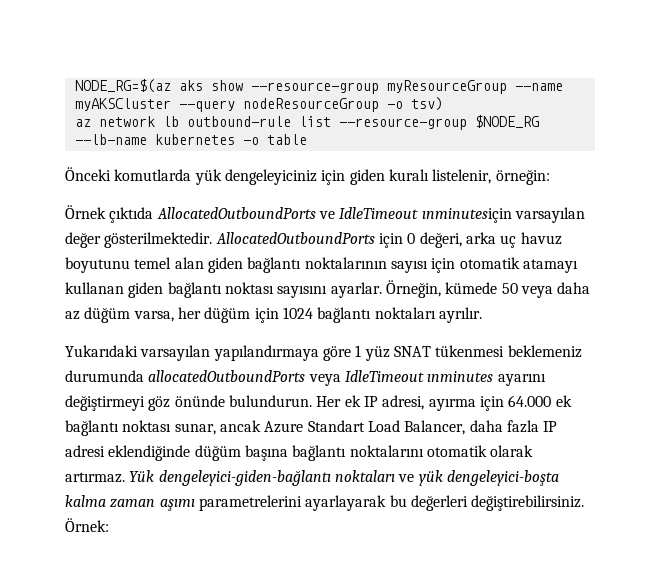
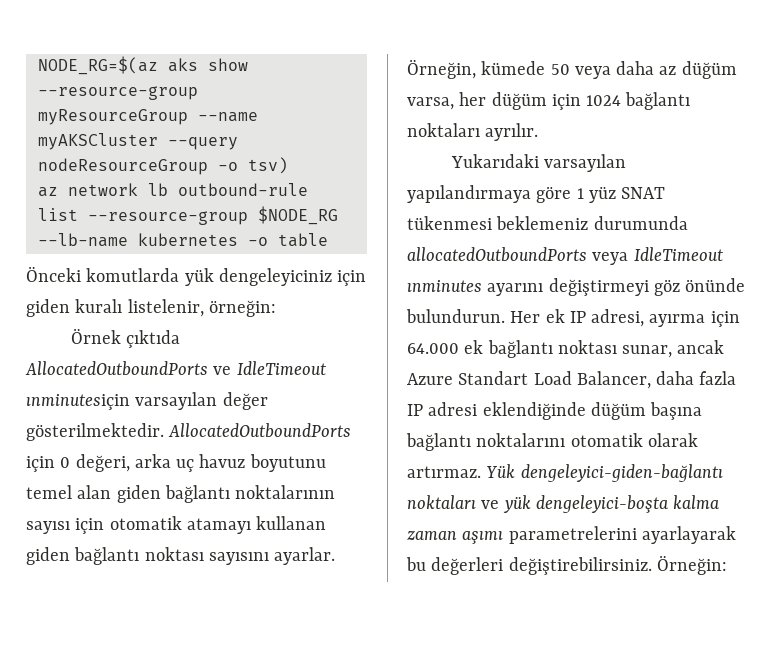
- Örnek:
+ Örneğin:

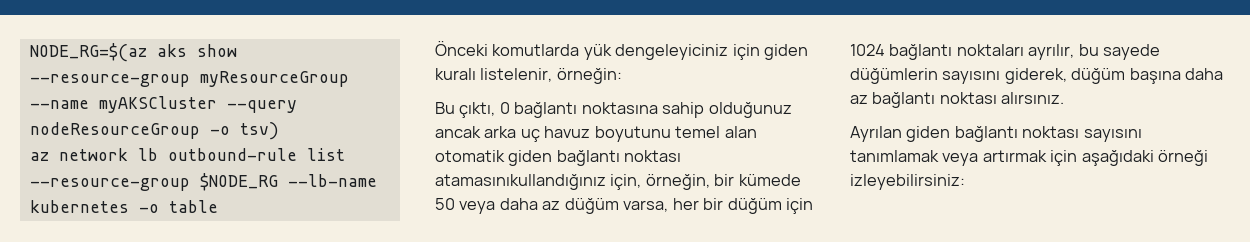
- Örnek çıktıda AllocatedOutboundPorts ve IdleTimeout ınminutesiçin varsayılan değer gösterilmektedir. AllocatedOutboundPorts için 0 değeri, arka uç havuz boyutunu temel alan giden bağlantı noktalarının sayısı için otomatik atamayı kullanan giden bağlantı noktası sayısını ayarlar. Örneğin, kümede 50 veya daha az düğüm varsa, her düğüm için 1024 bağlantı noktaları ayrılır.
- Yukarıdaki varsayılan yapılandırmaya göre 1 yüz SNAT tükenmesi beklemeniz durumunda allocatedOutboundPorts veya IdleTimeout ınminutes ayarını değiştirmeyi göz önünde bulundurun. Her ek IP adresi, ayırma için 64.000 ek bağlantı noktası sunar, ancak Azure Standart Load Balancer, daha fazla IP adresi eklendiğinde düğüm başına bağlantı noktalarını otomatik olarak artırmaz. Yük dengeleyici-giden-bağlantı noktaları ve yük dengeleyici-boşta kalma zaman aşımı parametrelerini ayarlayarak bu değerleri değiştirebilirsiniz. Örneğin:
+ Bu çıktı, 0 bağlantı noktasına sahip olduğunuz ancak arka uç havuz boyutunu temel alan otomatik giden bağlantı noktası atamasınıkullandığınız için, örneğin, bir kümede 50 veya daha az düğüm varsa, her bir düğüm için 1024 bağlantı noktaları ayrılır, bu sayede düğümlerin sayısını giderek, düğüm başına daha az bağlantı noktası alırsınız.
+ Ayrılan giden bağlantı noktası sayısını tanımlamak veya artırmak için aşağıdaki örneği izleyebilirsiniz:

